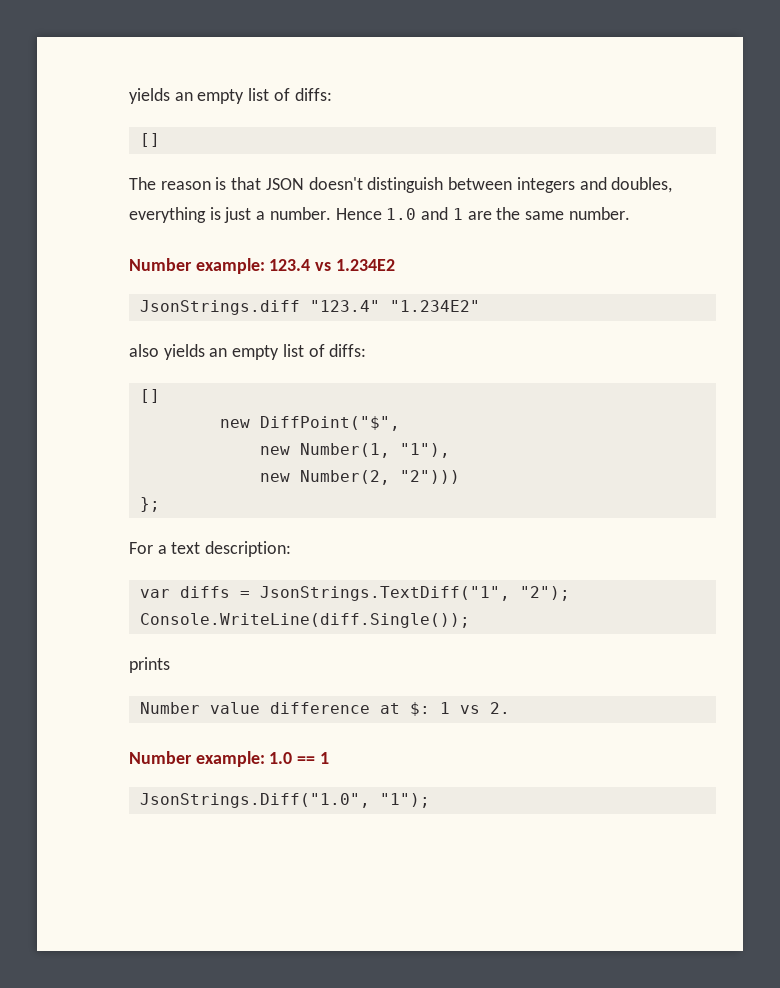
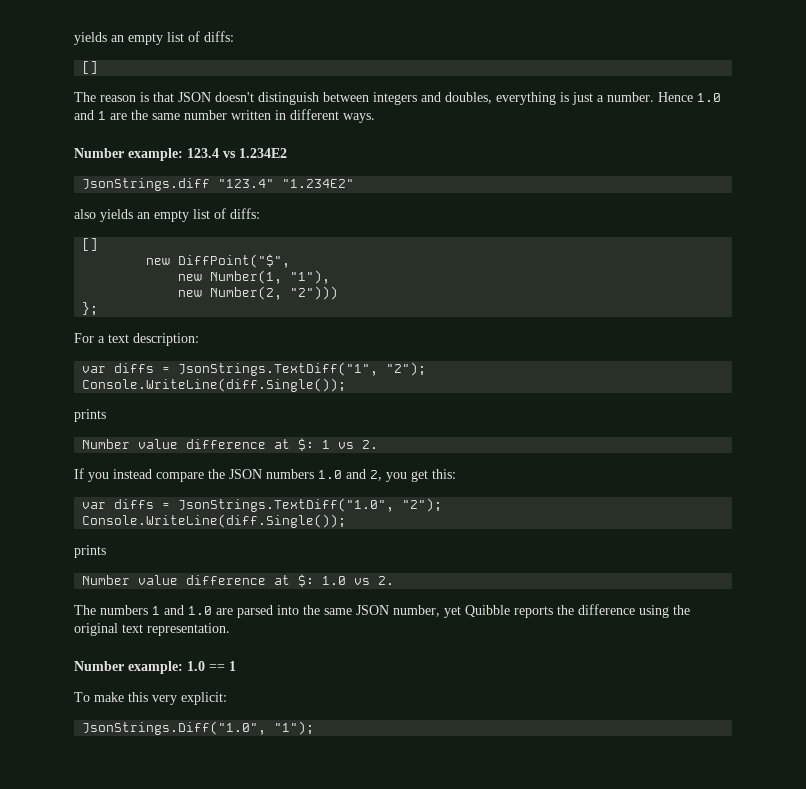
- Hence 1.0 and 1 are the same number.
+ Hence 1.0 and 1 are the same number written in different ways.
+ If you instead compare the JSON numbers 1.0 and 2, you get this:
+ var diffs = JsonStrings.TextDiff("1.0", "2");
+ Console.WriteLine(diff.Single());
+ prints
+ Number value difference at $: 1.0 vs 2.
+ The numbers 1 and 1.0 are parsed into the same JSON number, yet Quibble reports the difference using the original text representation.
+ To make this very explicit:

